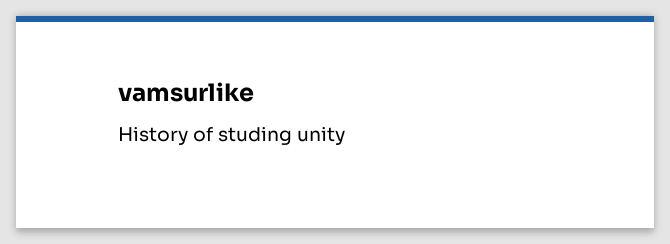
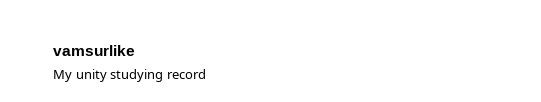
- History of studing unity
+ My unity studying record

